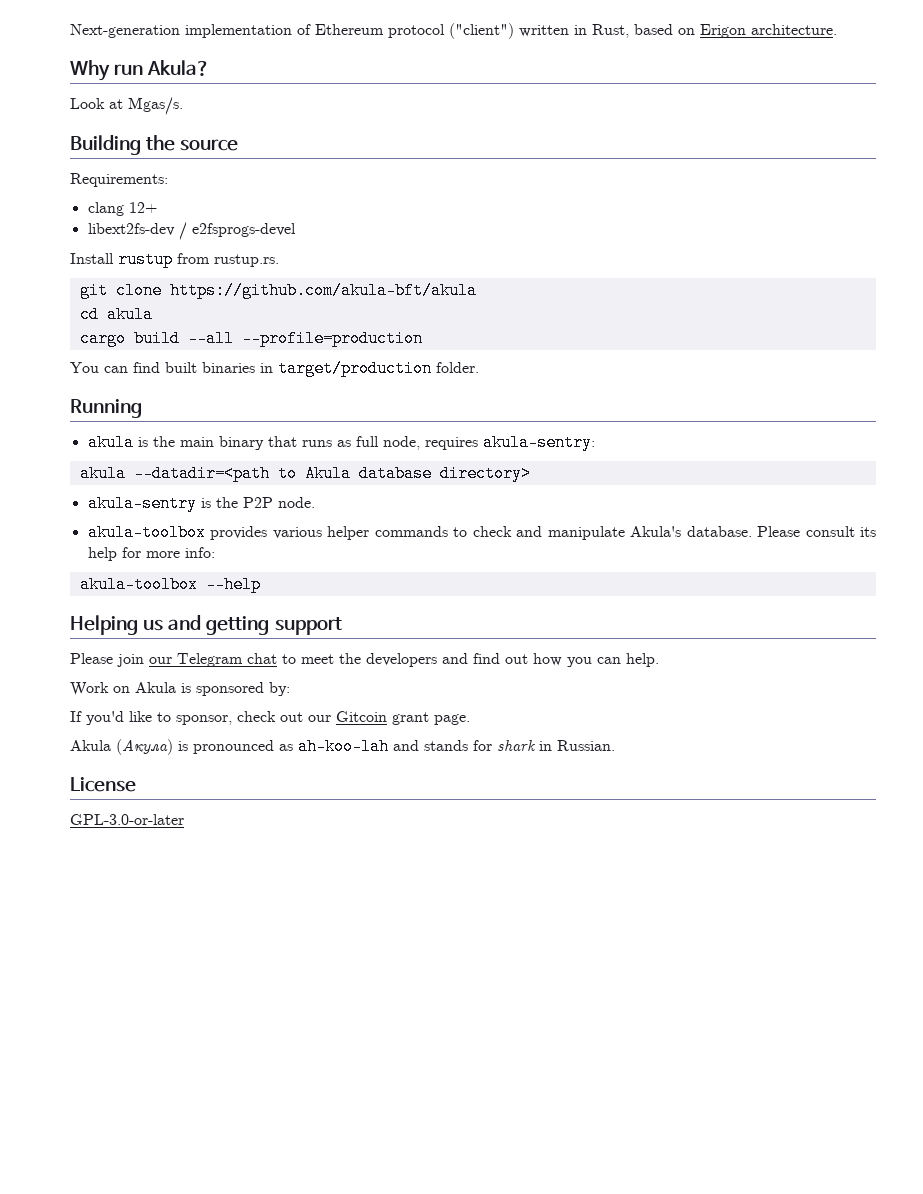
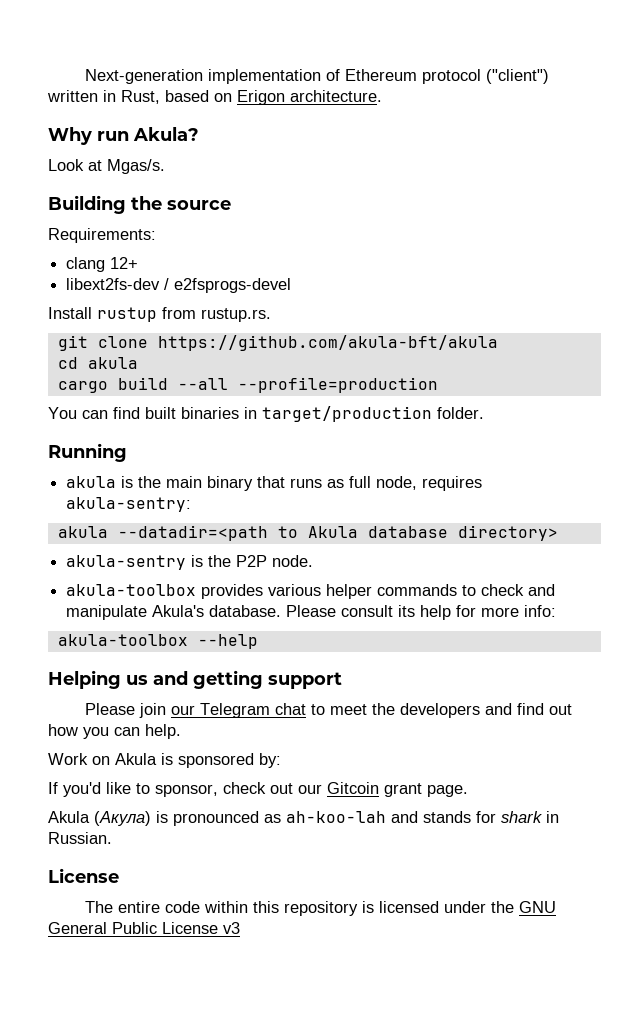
- GPL-3.0-or-later
+ The entire code within this repository is licensed under the GNU General Public License v3

